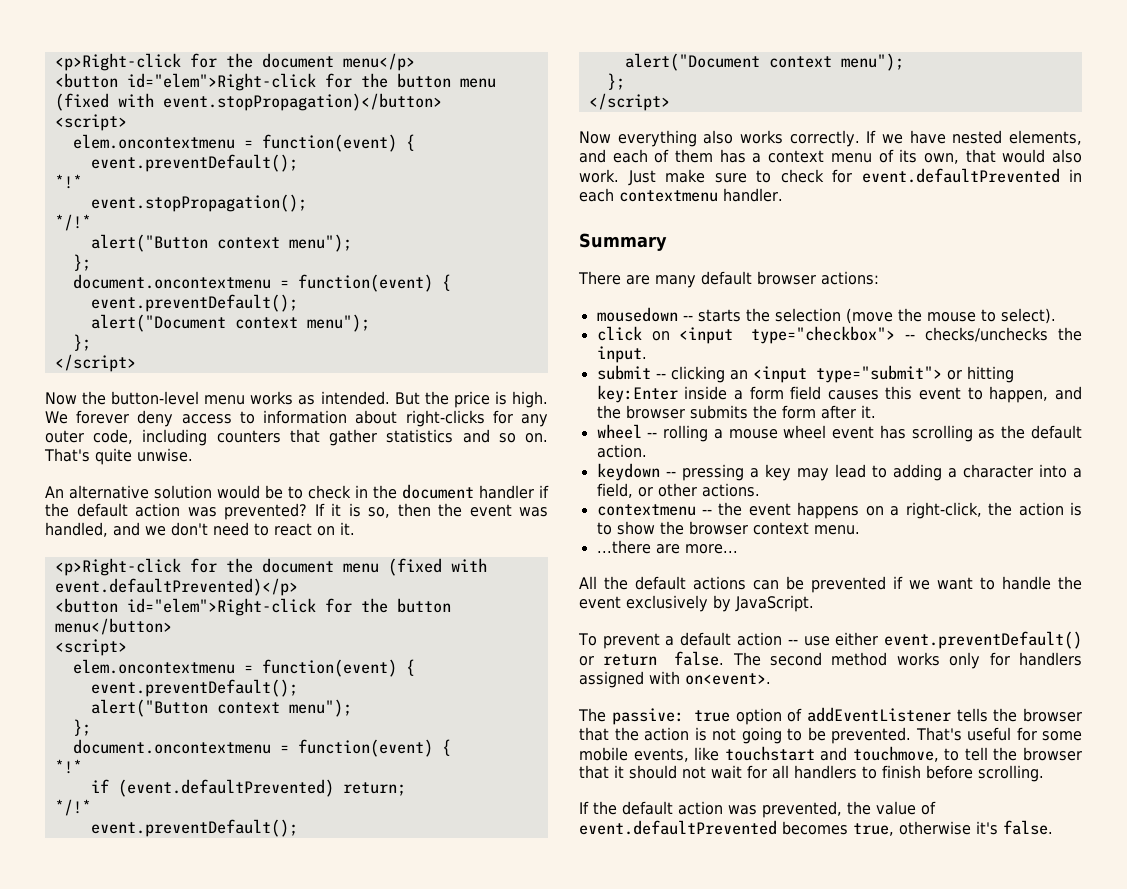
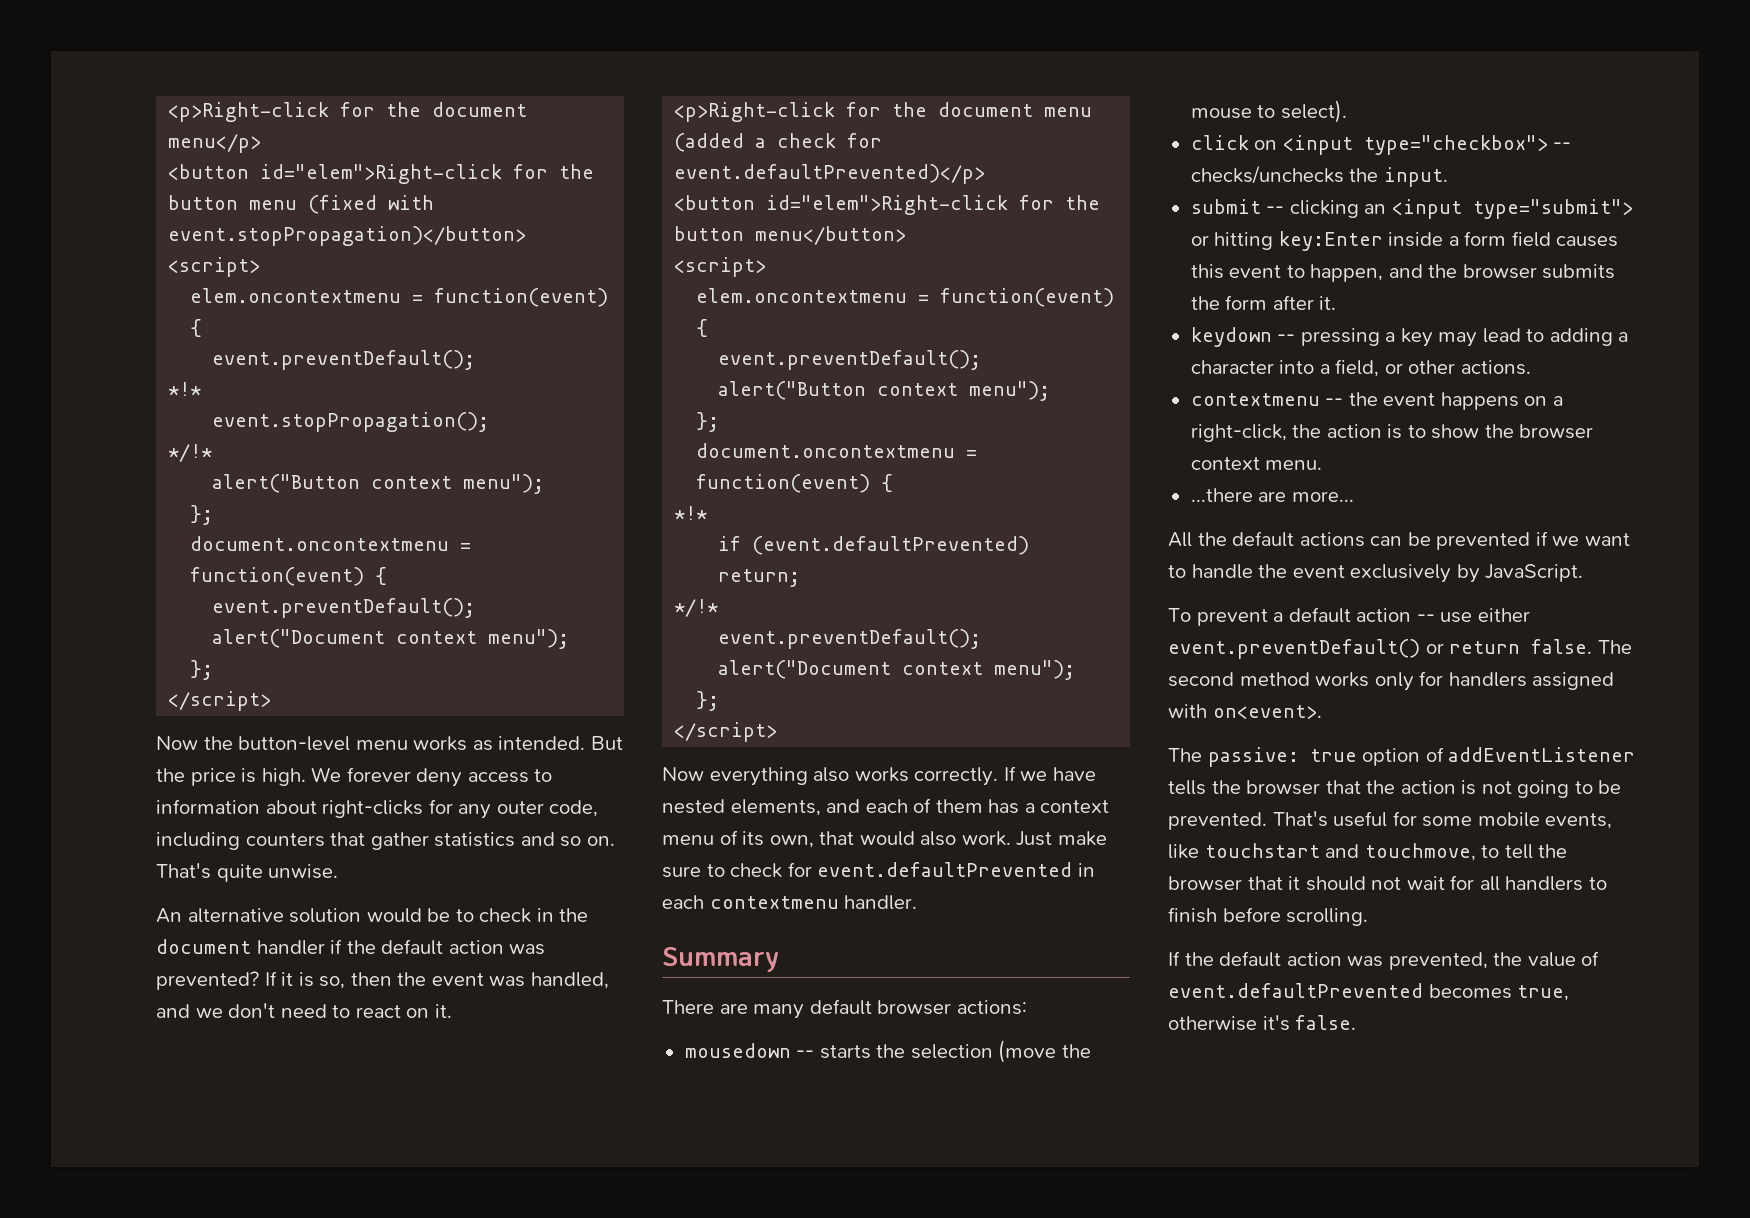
- <p>Right-click for the document menu (fixed with event.defaultPrevented)</p>
+ <p>Right-click for the document menu (added a check for event.defaultPrevented)</p>
- wheel -- rolling a mouse wheel event has scrolling as the default action.

